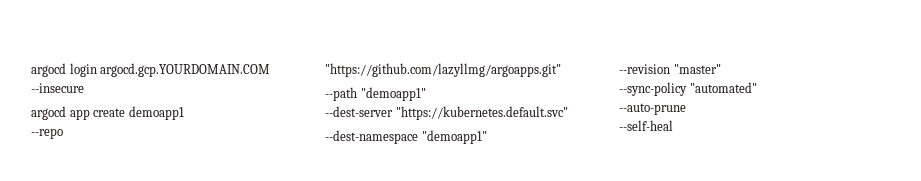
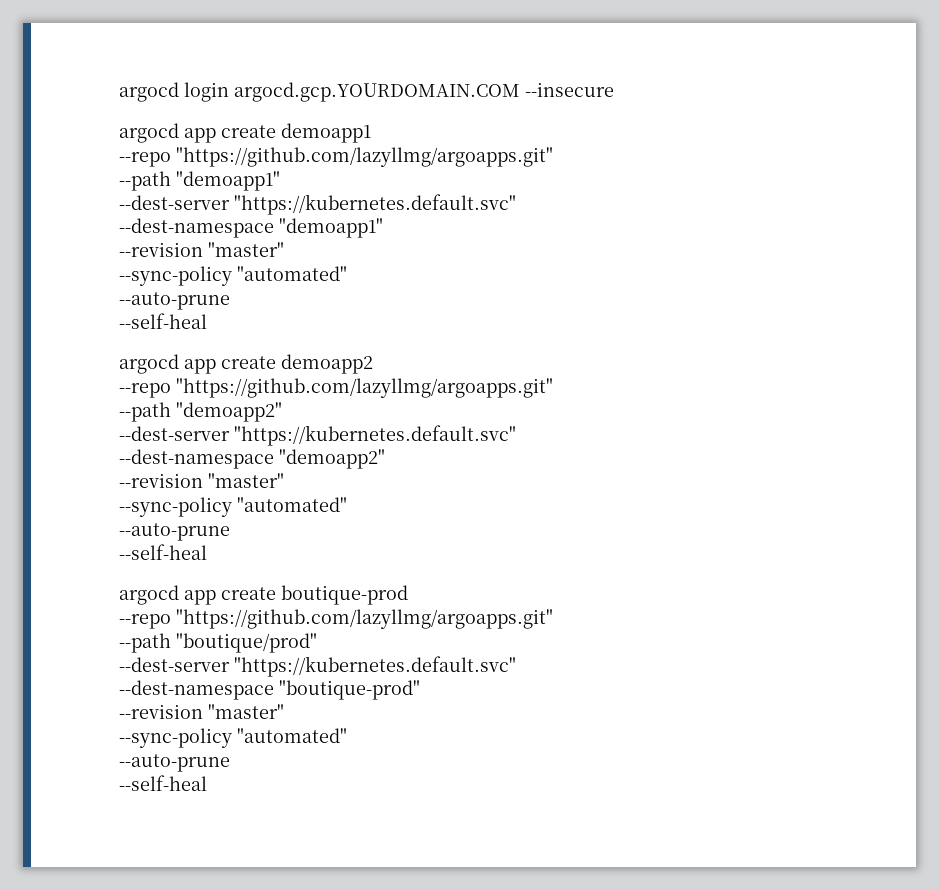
+ argocd app create demoapp2
+ --repo "https://github.com/lazyllmg/argoapps.git"
+ --path "demoapp2"
+ --dest-server "https://kubernetes.default.svc"
+ --dest-namespace "demoapp2"
+ --revision "master"
+ --sync-policy "automated"
+ --auto-prune
+ --self-heal
+ argocd app create boutique-prod
+ --repo "https://github.com/lazyllmg/argoapps.git"
+ --path "boutique/prod"
+ --dest-server "https://kubernetes.default.svc"
+ --dest-namespace "boutique-prod"
+ --revision "master"
+ --sync-policy "automated"
+ --auto-prune
+ --self-heal

